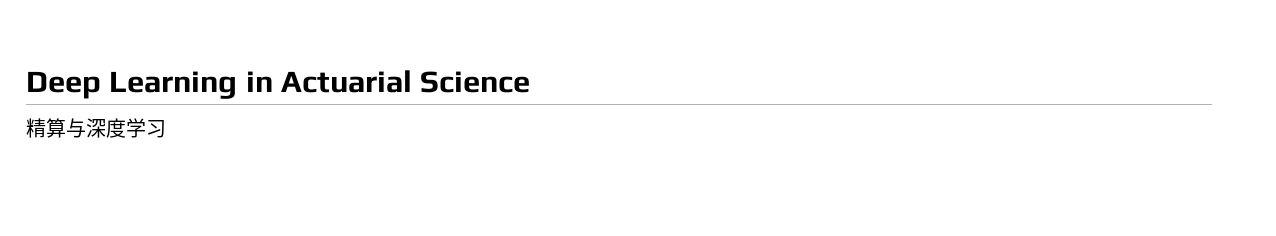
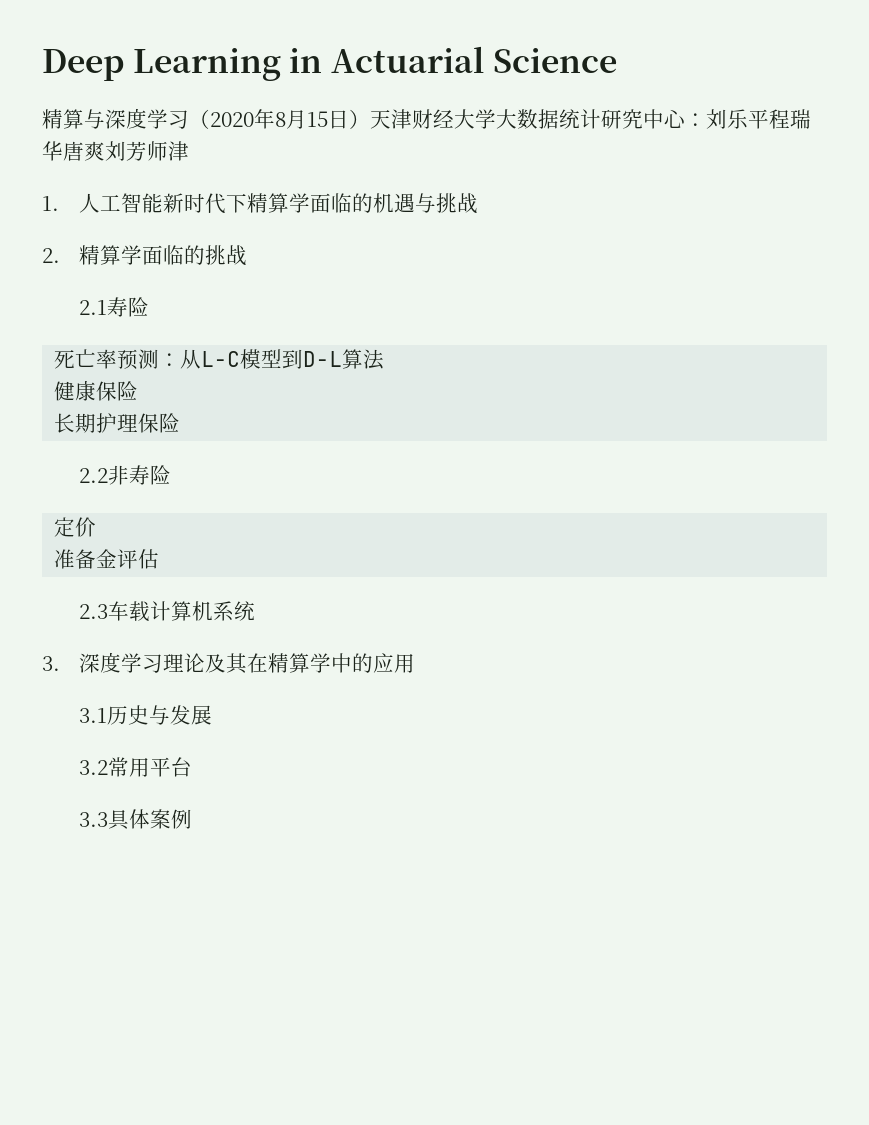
- 精算与深度学习
+ 精算与深度学习（2020年8月15日）天津财经大学大数据统计研究中心：刘乐平程瑞华唐爽刘芳师津
+ 1.人工智能新时代下精算学面临的机遇与挑战
+ 2.精算学面临的挑战
+ 2.1寿险
+ 死亡率预测：从L-C模型到D-L算法
+ 健康保险
+ 长期护理保险
+ 2.2非寿险
+ 定价
+ 准备金评估
+ 2.3车载计算机系统
+ 3.深度学习理论及其在精算学中的应用
+ 3.1历史与发展
+ 3.2常用平台
+ 3.3具体案例

